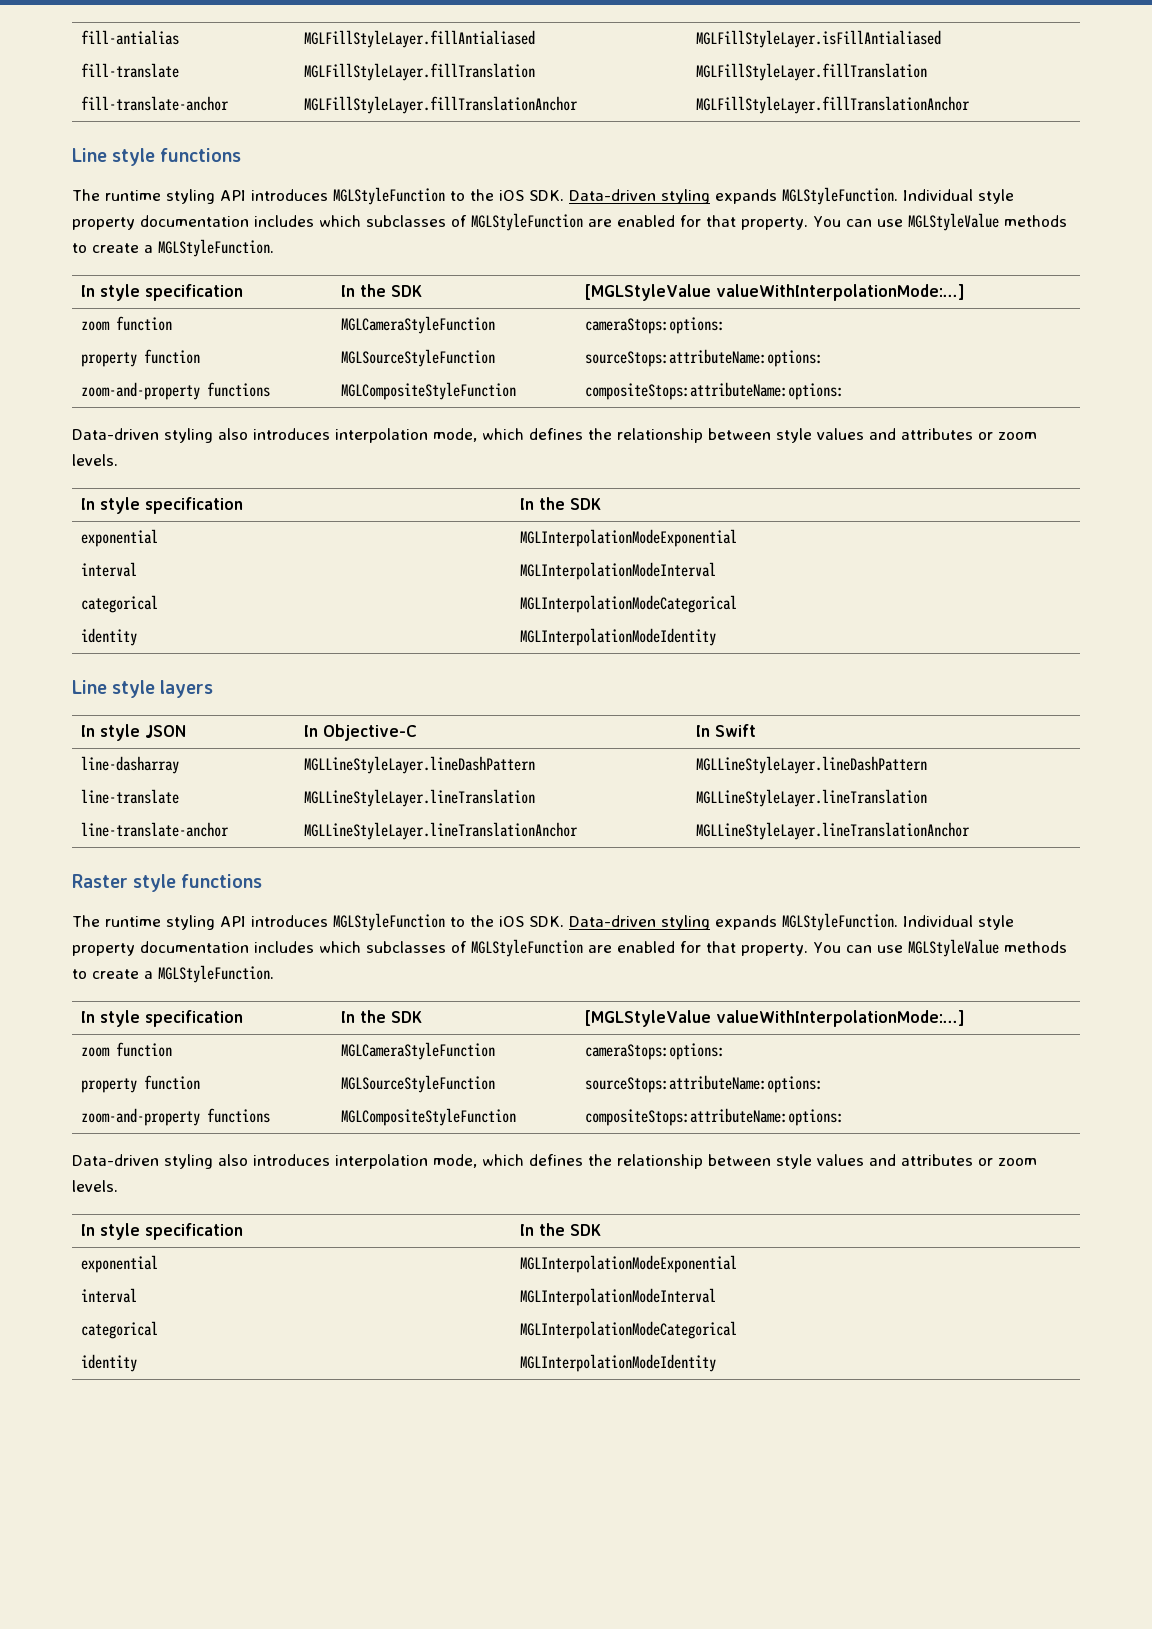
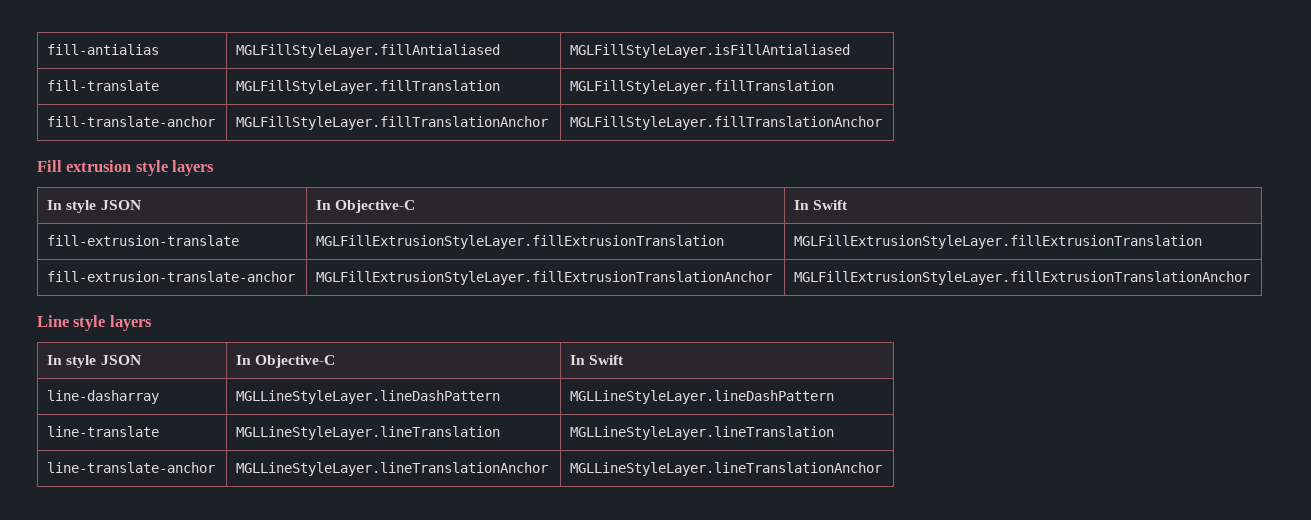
- Line style functions
- The runtime styling API introduces MGLStyleFunction to the iOS SDK. Data-driven styling expands MGLStyleFunction. Individual style property documentation includes which subclasses of MGLStyleFunction are enabled for that property. You can use MGLStyleValue methods to create a MGLStyleFunction.
- In style specification | In the SDK | [MGLStyleValue valueWithInterpolationMode:...]
- zoom function | MGLCameraStyleFunction | cameraStops:options:
- property function | MGLSourceStyleFunction | sourceStops:attributeName:options:
- zoom-and-property functions | MGLCompositeStyleFunction | compositeStops:attributeName:options:
- Data-driven styling also introduces interpolation mode, which defines the relationship between style values and attributes or zoom levels.
- In style specification | In the SDK
- exponential | MGLInterpolationModeExponential
- interval | MGLInterpolationModeInterval
- categorical | MGLInterpolationModeCategorical
- identity | MGLInterpolationModeIdentity
+ Fill extrusion style layers
+ In style JSON | In Objective-C | In Swift
+ fill-extrusion-translate | MGLFillExtrusionStyleLayer.fillExtrusionTranslation | MGLFillExtrusionStyleLayer.fillExtrusionTranslation
+ fill-extrusion-translate-anchor | MGLFillExtrusionStyleLayer.fillExtrusionTranslationAnchor | MGLFillExtrusionStyleLayer.fillExtrusionTranslationAnchor
- Raster style functions
- The runtime styling API introduces MGLStyleFunction to the iOS SDK. Data-driven styling expands MGLStyleFunction. Individual style property documentation includes which subclasses of MGLStyleFunction are enabled for that property. You can use MGLStyleValue methods to create a MGLStyleFunction.
- In style specification | In the SDK | [MGLStyleValue valueWithInterpolationMode:...]
- zoom function | MGLCameraStyleFunction | cameraStops:options:
- property function | MGLSourceStyleFunction | sourceStops:attributeName:options:
- zoom-and-property functions | MGLCompositeStyleFunction | compositeStops:attributeName:options:
- Data-driven styling also introduces interpolation mode, which defines the relationship between style values and attributes or zoom levels.
- In style specification | In the SDK
- exponential | MGLInterpolationModeExponential
- interval | MGLInterpolationModeInterval
- categorical | MGLInterpolationModeCategorical
- identity | MGLInterpolationModeIdentity

